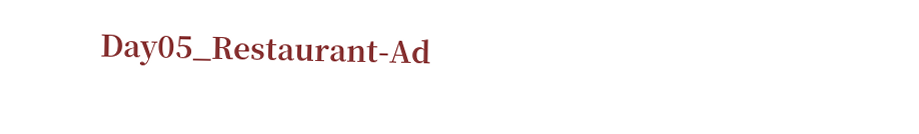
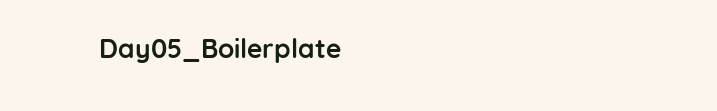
- Day05_Restaurant-Ad
+ Day05_Boilerplate

